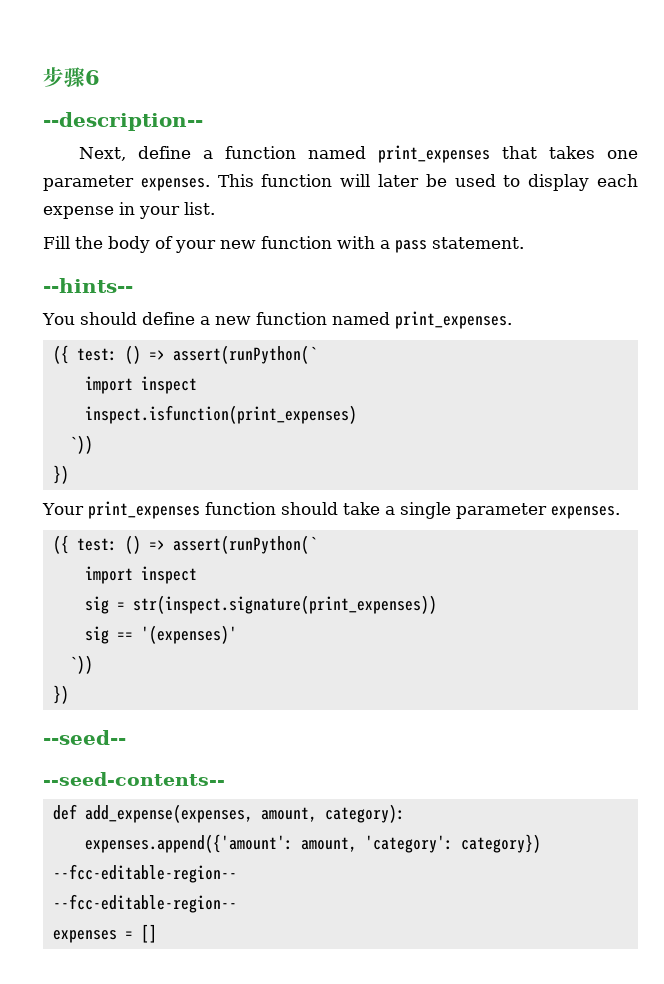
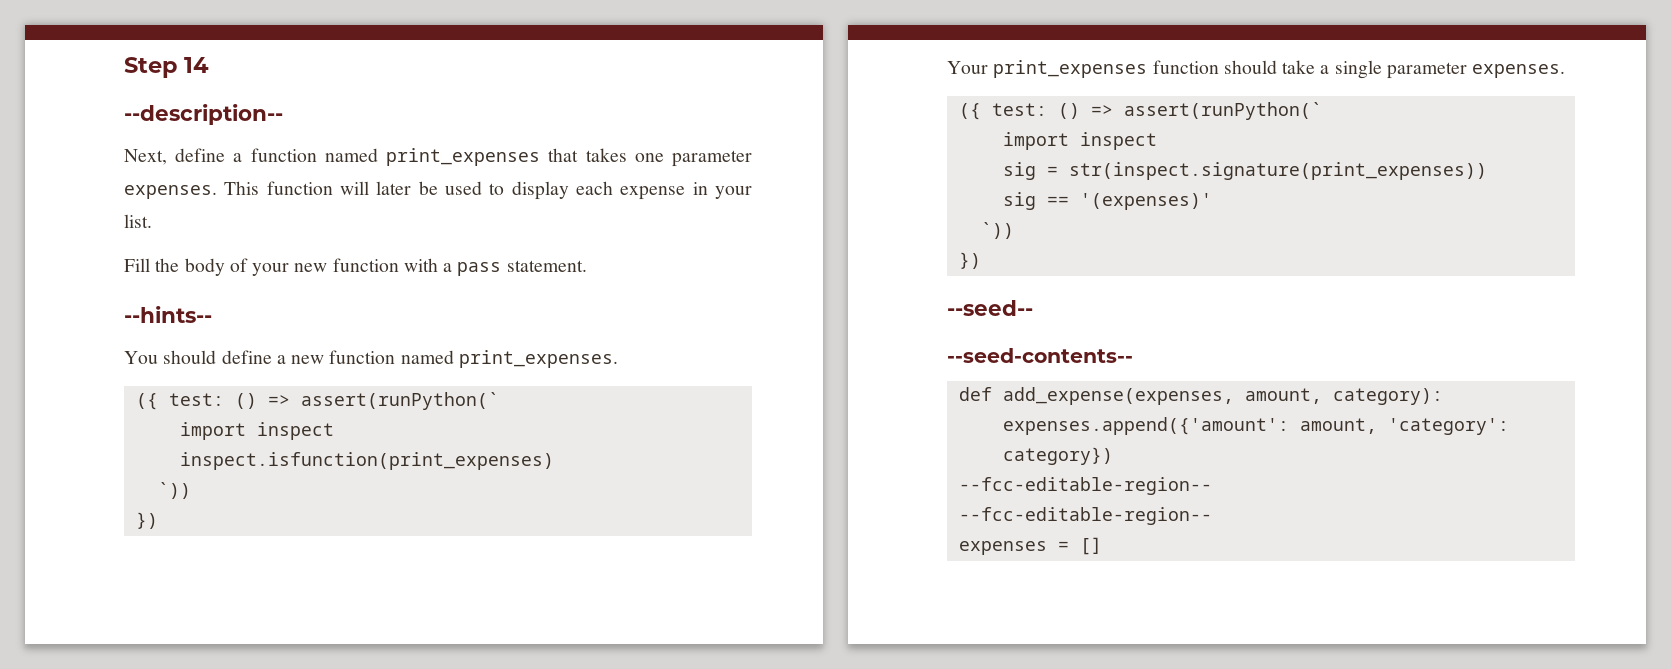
- 步骤6
+ Step 14

